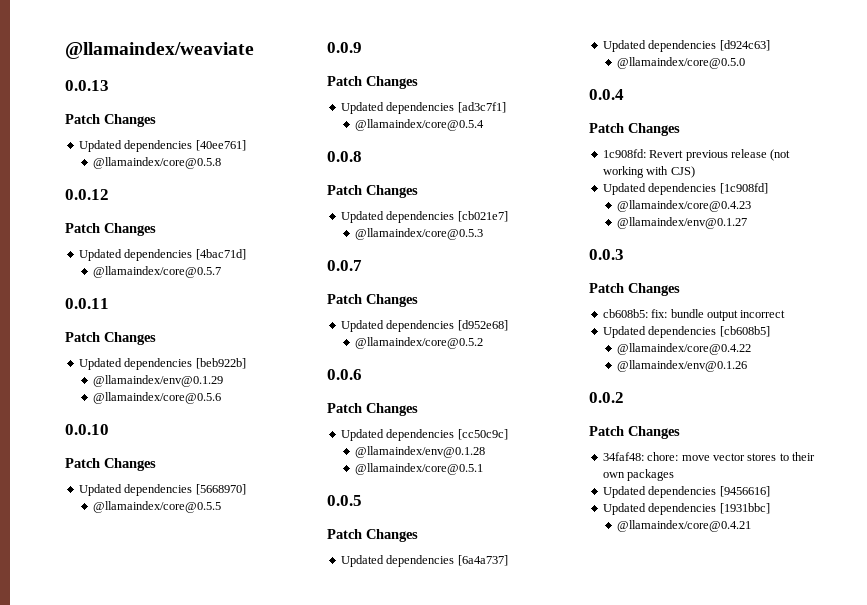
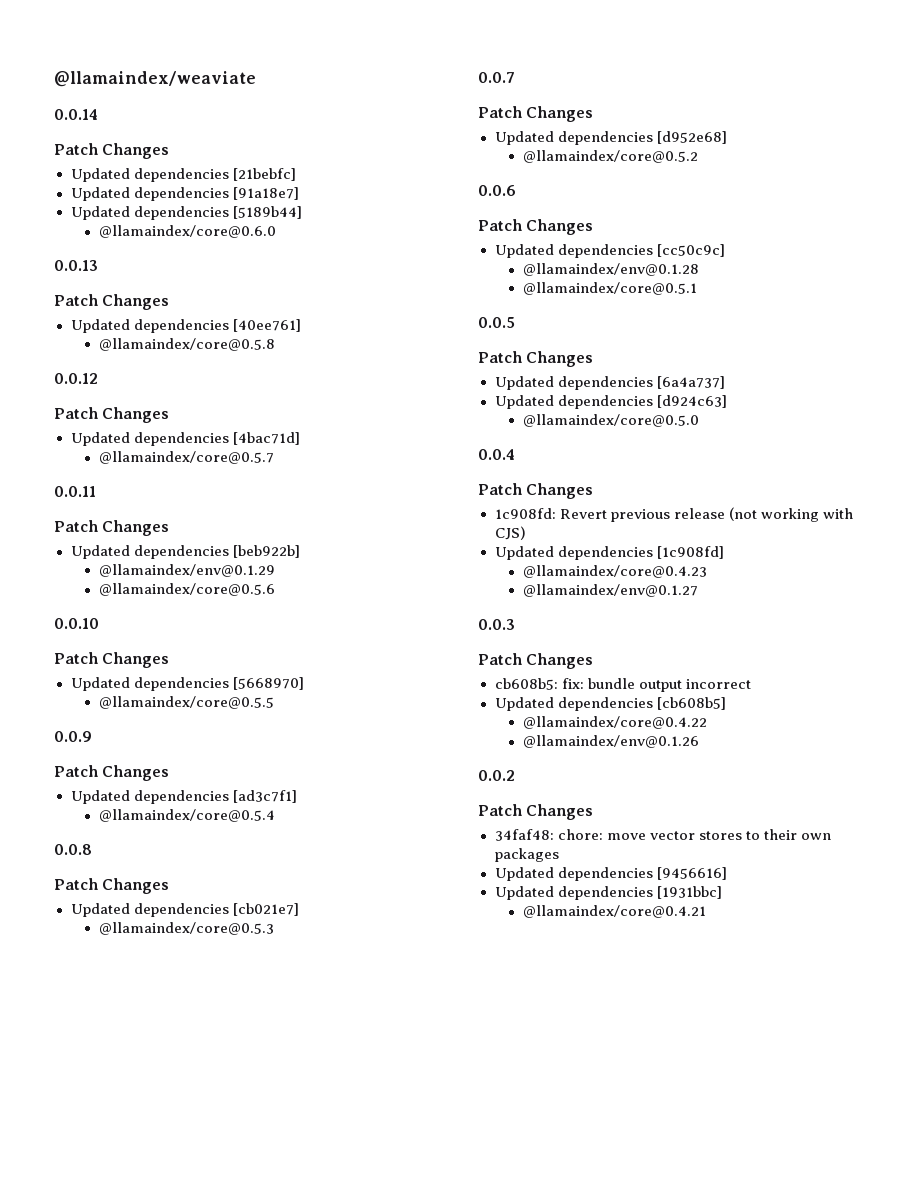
+ 0.0.14
+ Patch Changes
+ Updated dependencies [21bebfc]
+ Updated dependencies [91a18e7]
+ Updated dependencies [5189b44]
+ @llamaindex/core@0.6.0

